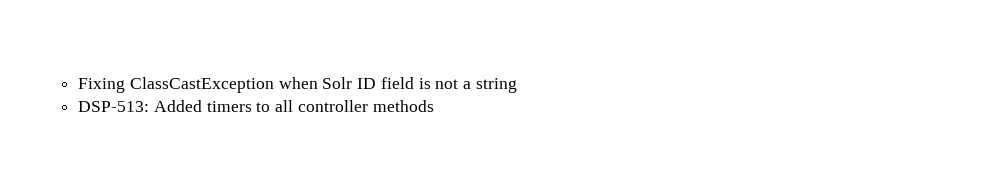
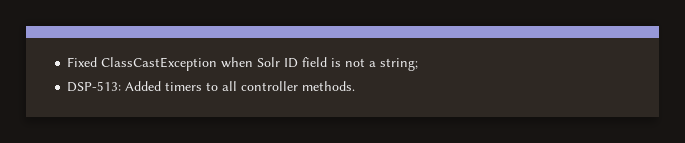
- Fixing ClassCastException when Solr ID field is not a string
+ Fixed ClassCastException when Solr ID field is not a string;
- DSP-513: Added timers to all controller methods
+ DSP-513: Added timers to all controller methods.

